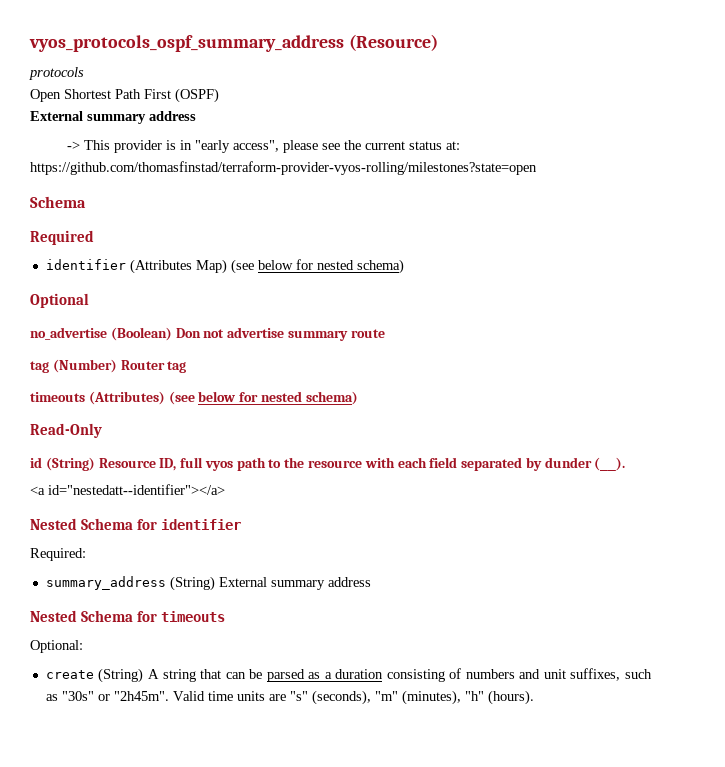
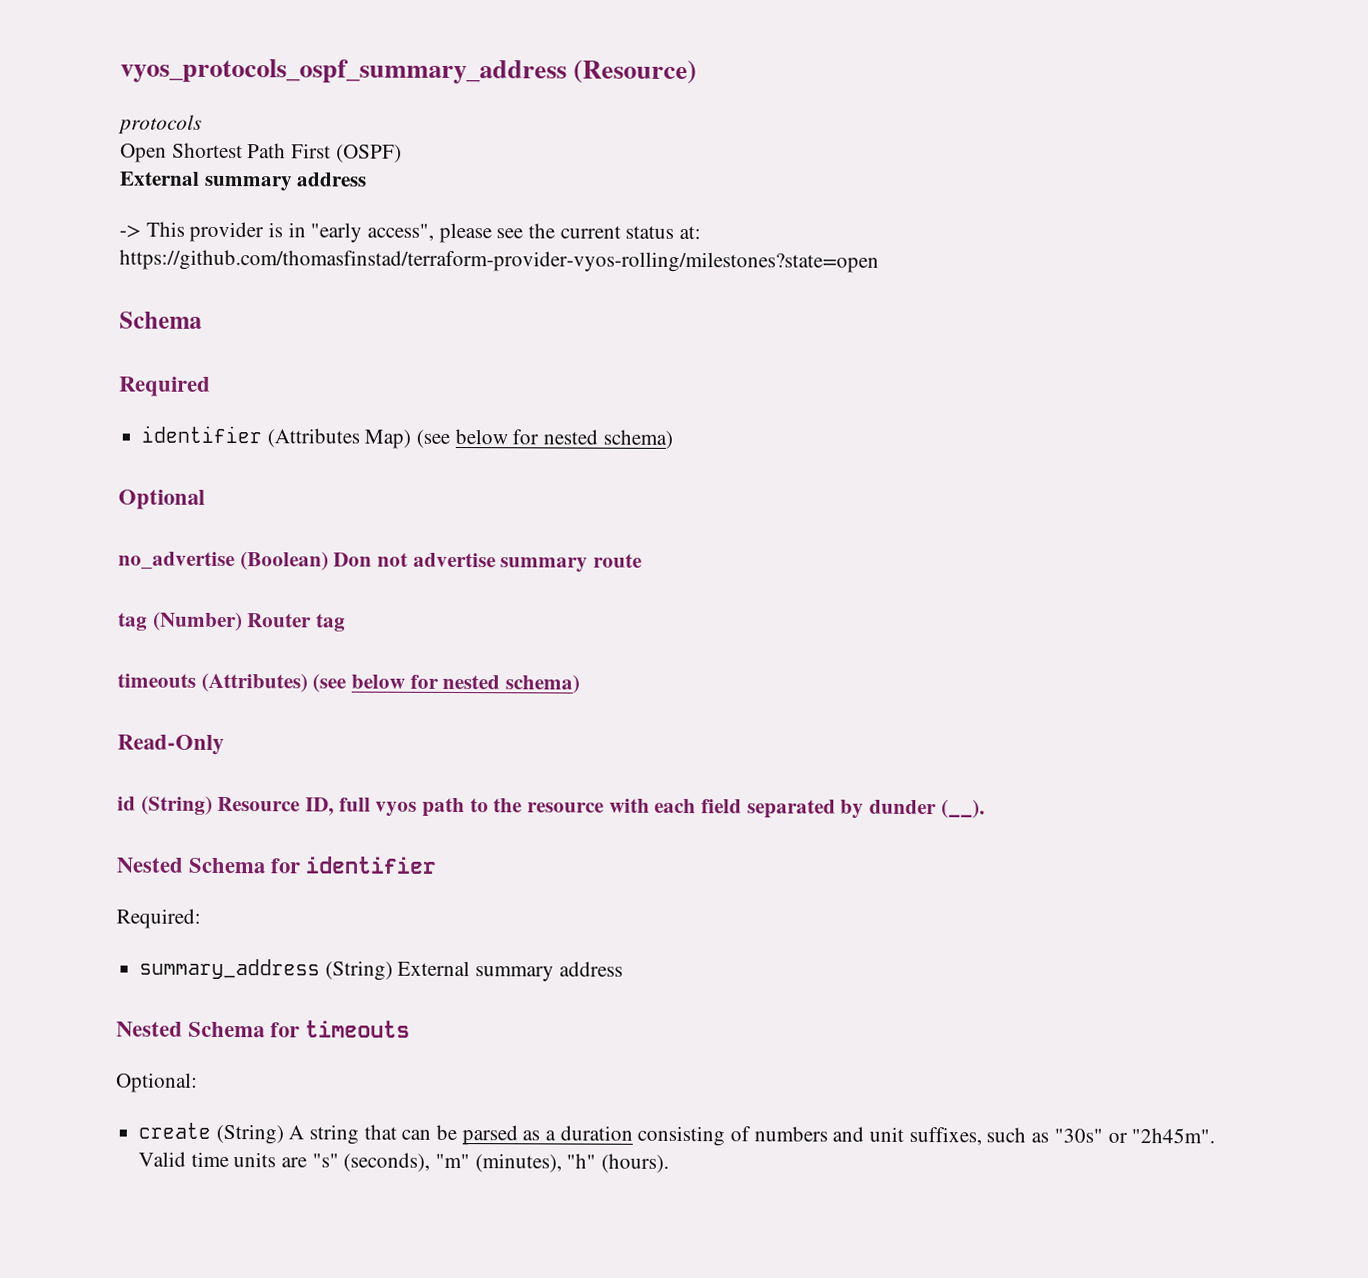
- <a id="nestedatt--identifier"></a>

